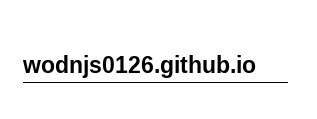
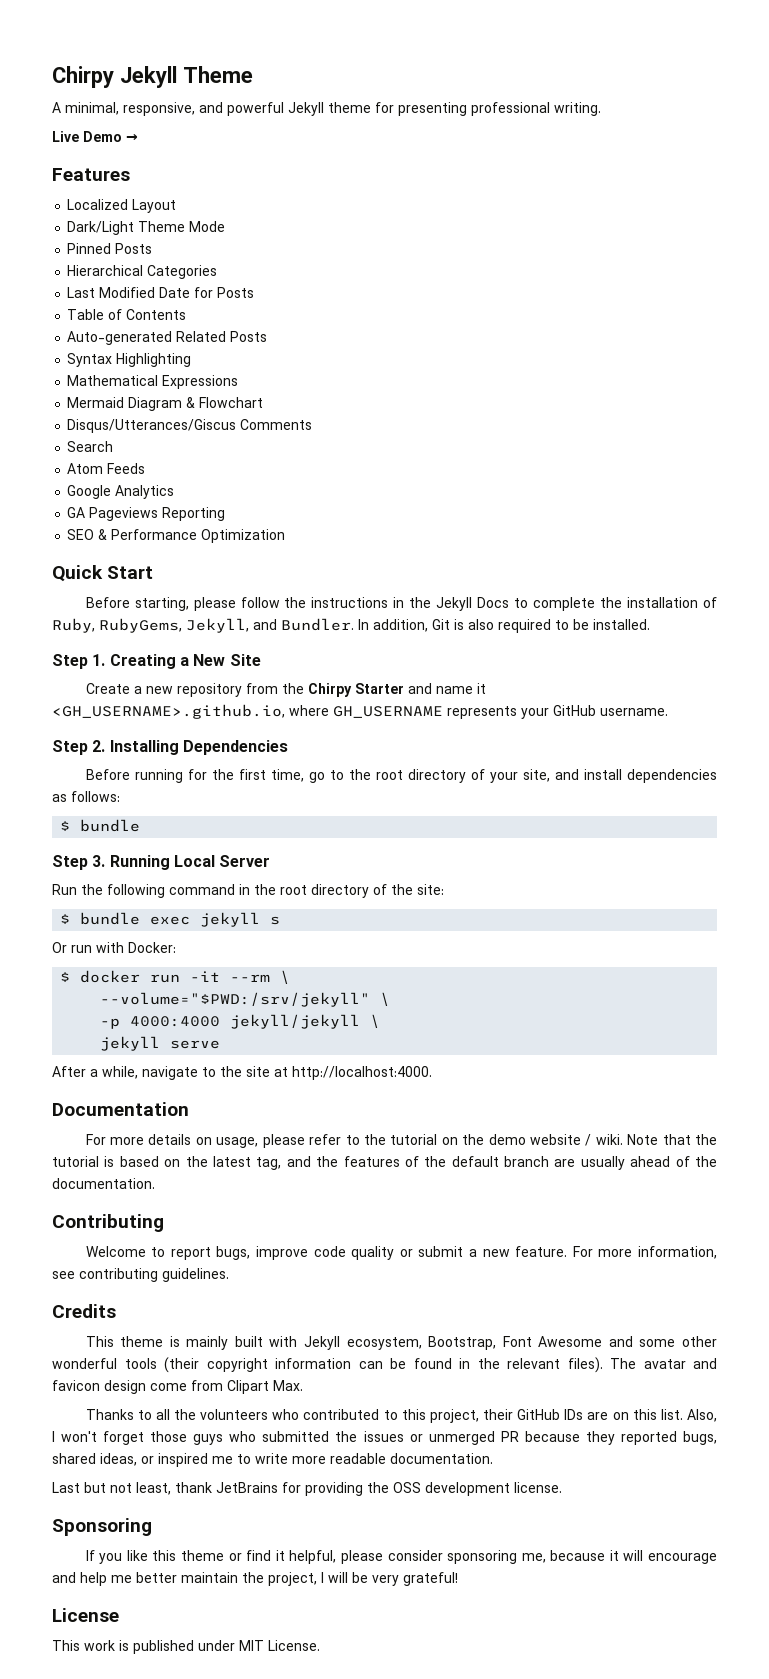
- wodnjs0126.github.io
+ Chirpy Jekyll Theme
+ A minimal, responsive, and powerful Jekyll theme for presenting professional writing.
+ Live Demo →
+ Features
+ Localized Layout
+ Dark/Light Theme Mode
+ Pinned Posts
+ Hierarchical Categories
+ Last Modified Date for Posts
+ Table of Contents
+ Auto-generated Related Posts
+ Syntax Highlighting
+ Mathematical Expressions
+ Mermaid Diagram & Flowchart
+ Disqus/Utterances/Giscus Comments
+ Search
+ Atom Feeds
+ Google Analytics
+ GA Pageviews Reporting
+ SEO & Performance Optimization
+ Quick Start
+ Before starting, please follow the instructions in the Jekyll Docs to complete the installation of Ruby, RubyGems, Jekyll, and Bundler. In addition, Git is also required to be installed.
+ Step 1. Creating a New Site
+ Create a new repository from the Chirpy Starter and name it <GH_USERNAME>.github.io, where GH_USERNAME represents your GitHub username.
+ Step 2. Installing Dependencies
+ Before running for the first time, go to the root directory of your site, and install dependencies as follows:
+ $ bundle
+ Step 3. Running Local Server
+ Run the following command in the root directory of the site:
+ $ bundle exec jekyll s
+ Or run with Docker:
+ $ docker run -it --rm \
+ --volume="$PWD:/srv/jekyll" \
+ -p 4000:4000 jekyll/jekyll \
+ jekyll serve
+ After a while, navigate to the site at http://localhost:4000.
+ Documentation
+ For more details on usage, please refer to the tutorial on the demo website / wiki. Note that the tutorial is based on the latest tag, and the features of the default branch are usually ahead of the documentation.
+ Contributing
+ Welcome to report bugs, improve code quality or submit a new feature. For more information, see contributing guidelines.
+ Credits
+ This theme is mainly built with Jekyll ecosystem, Bootstrap, Font Awesome and some other wonderful tools (their copyright information can be found in the relevant files). The avatar and favicon design come from Clipart Max.
+ Thanks to all the volunteers who contributed to this project, their GitHub IDs are on this list. Also, I won't forget those guys who submitted the issues or unmerged PR because they reported bugs, shared ideas, or inspired me to write more readable documentation.
+ Last but not least, thank JetBrains for providing the OSS development license.
+ Sponsoring
+ If you like this theme or find it helpful, please consider sponsoring me, because it will encourage and help me better maintain the project, I will be very grateful!
+ License
+ This work is published under MIT License.

